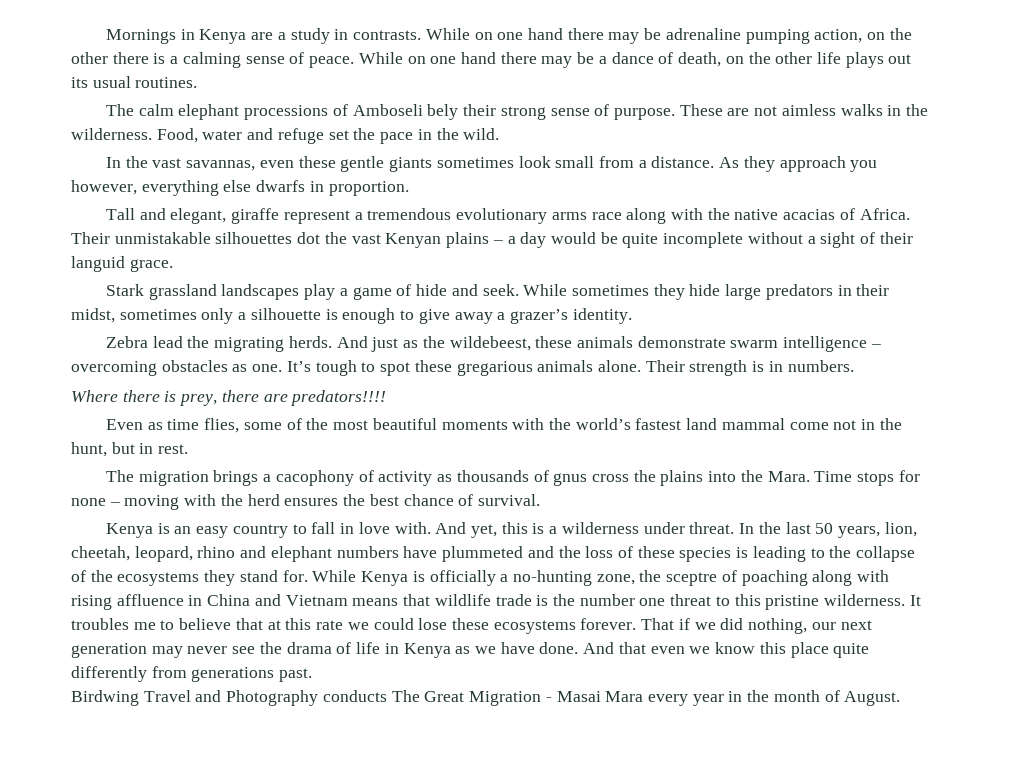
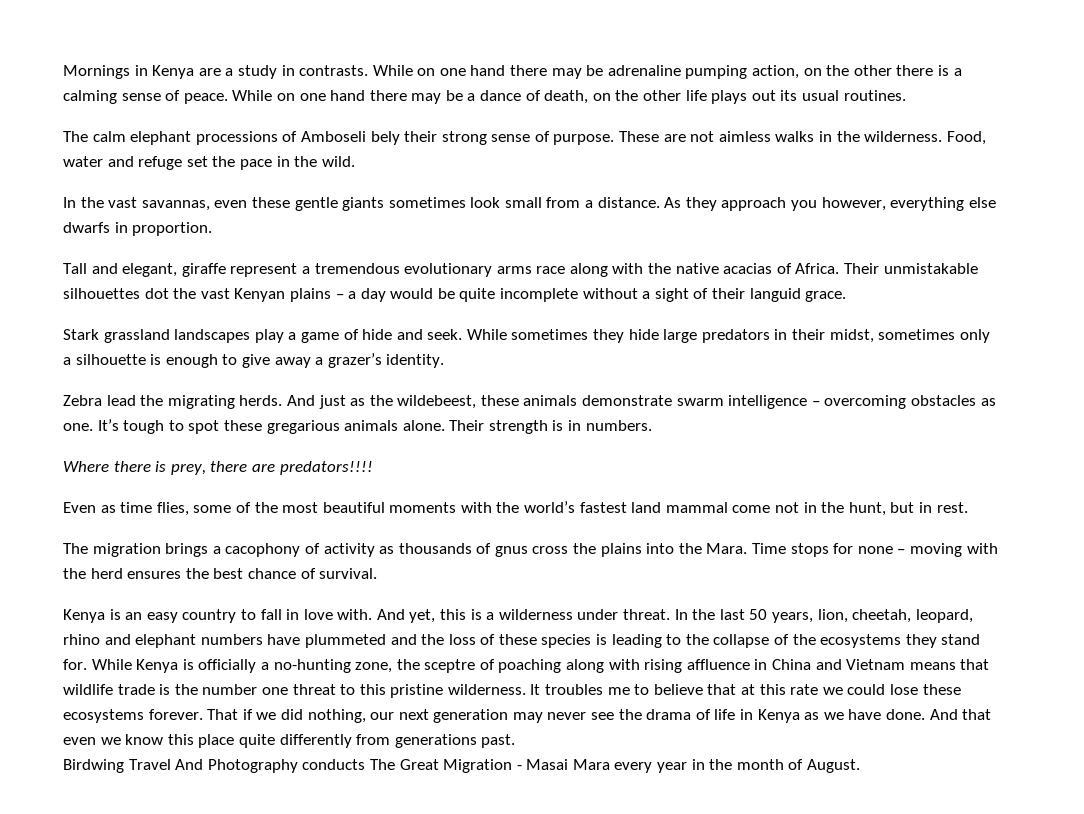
- Birdwing Travel and Photography conducts The Great Migration - Masai Mara every year in the month of August.
+ Birdwing Travel And Photography conducts The Great Migration - Masai Mara every year in the month of August.

